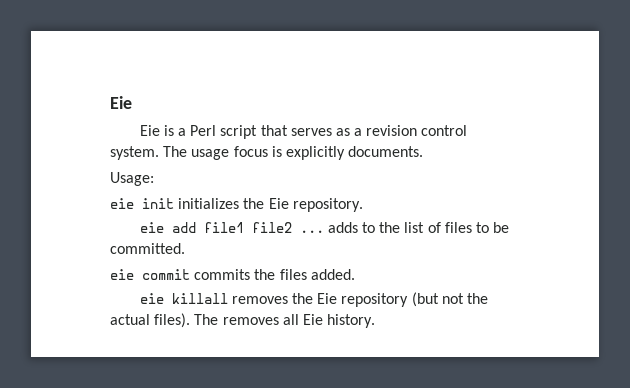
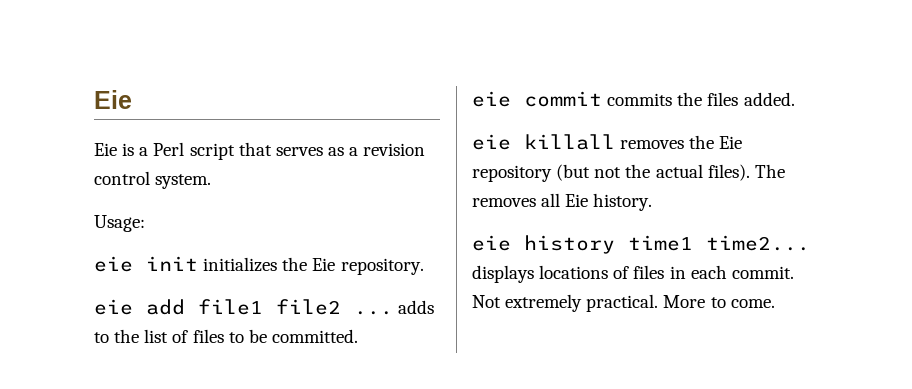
- The usage focus is explicitly documents.
+ eie history time1 time2... displays locations of files in each commit. Not extremely practical. More to come.

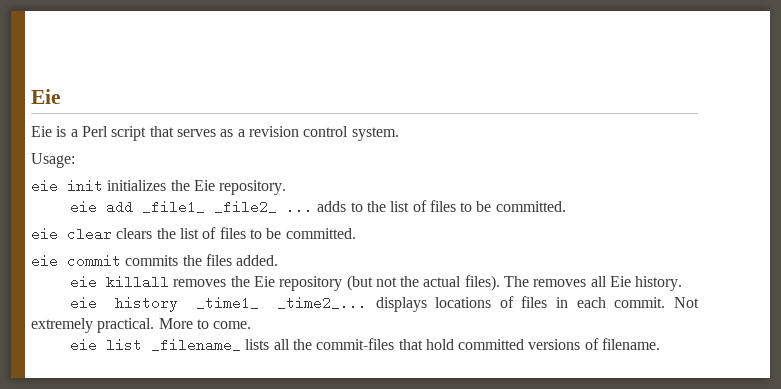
- eie add file1 file2 ... adds to the list of files to be committed.
+ eie add _file1_ _file2_ ... adds to the list of files to be committed.
+ eie clear clears the list of files to be committed.
- eie history time1 time2... displays locations of files in each commit.
+ eie history _time1_ _time2_... displays locations of files in each commit.
+ eie list _filename_ lists all the commit-files that hold committed versions of filename.

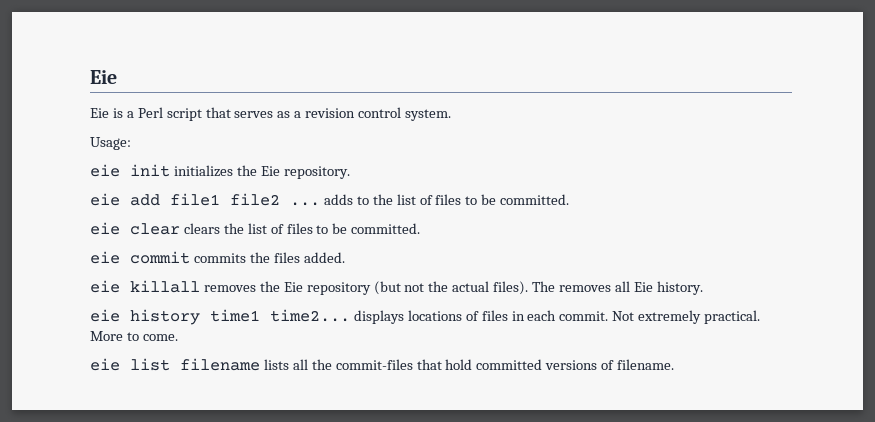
- eie add _file1_ _file2_ ... adds to the list of files to be committed.
+ eie add file1 file2 ... adds to the list of files to be committed.
- eie history _time1_ _time2_... displays locations of files in each commit.
+ eie history time1 time2... displays locations of files in each commit.
- eie list _filename_ lists all the commit-files that hold committed versions of filename.
+ eie list filename lists all the commit-files that hold committed versions of filename.

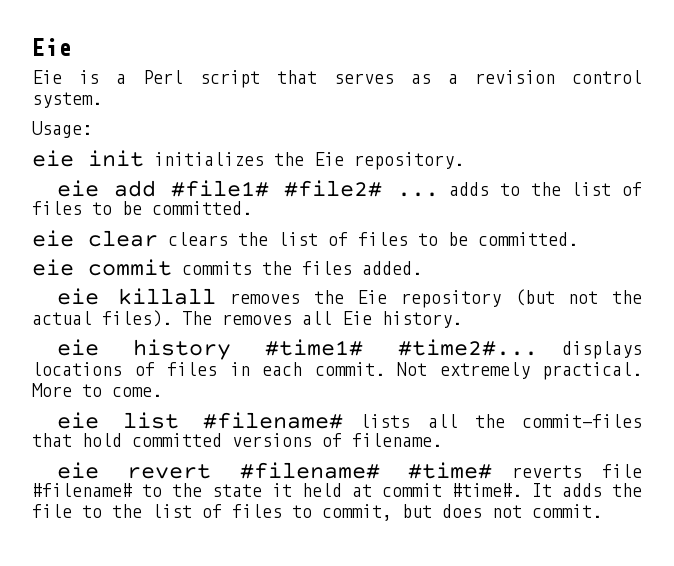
- eie add file1 file2 ... adds to the list of files to be committed.
+ eie add #file1# #file2# ... adds to the list of files to be committed.
- eie history time1 time2... displays locations of files in each commit.
+ eie history #time1# #time2#... displays locations of files in each commit.
- eie list filename lists all the commit-files that hold committed versions of filename.
+ eie list #filename# lists all the commit-files that hold committed versions of filename.
+ eie revert #filename# #time# reverts file #filename# to the state it held at commit #time#. It adds the file to the list of files to commit, but does not commit.

